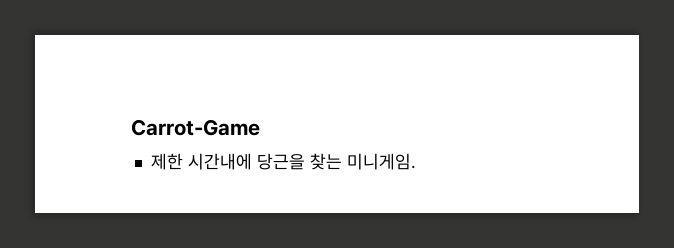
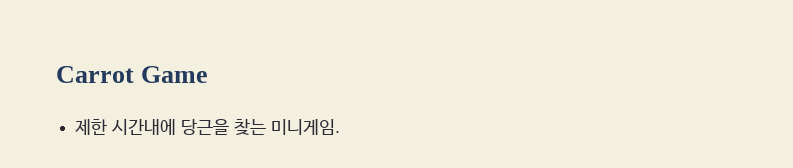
- Carrot-Game
+ Carrot Game

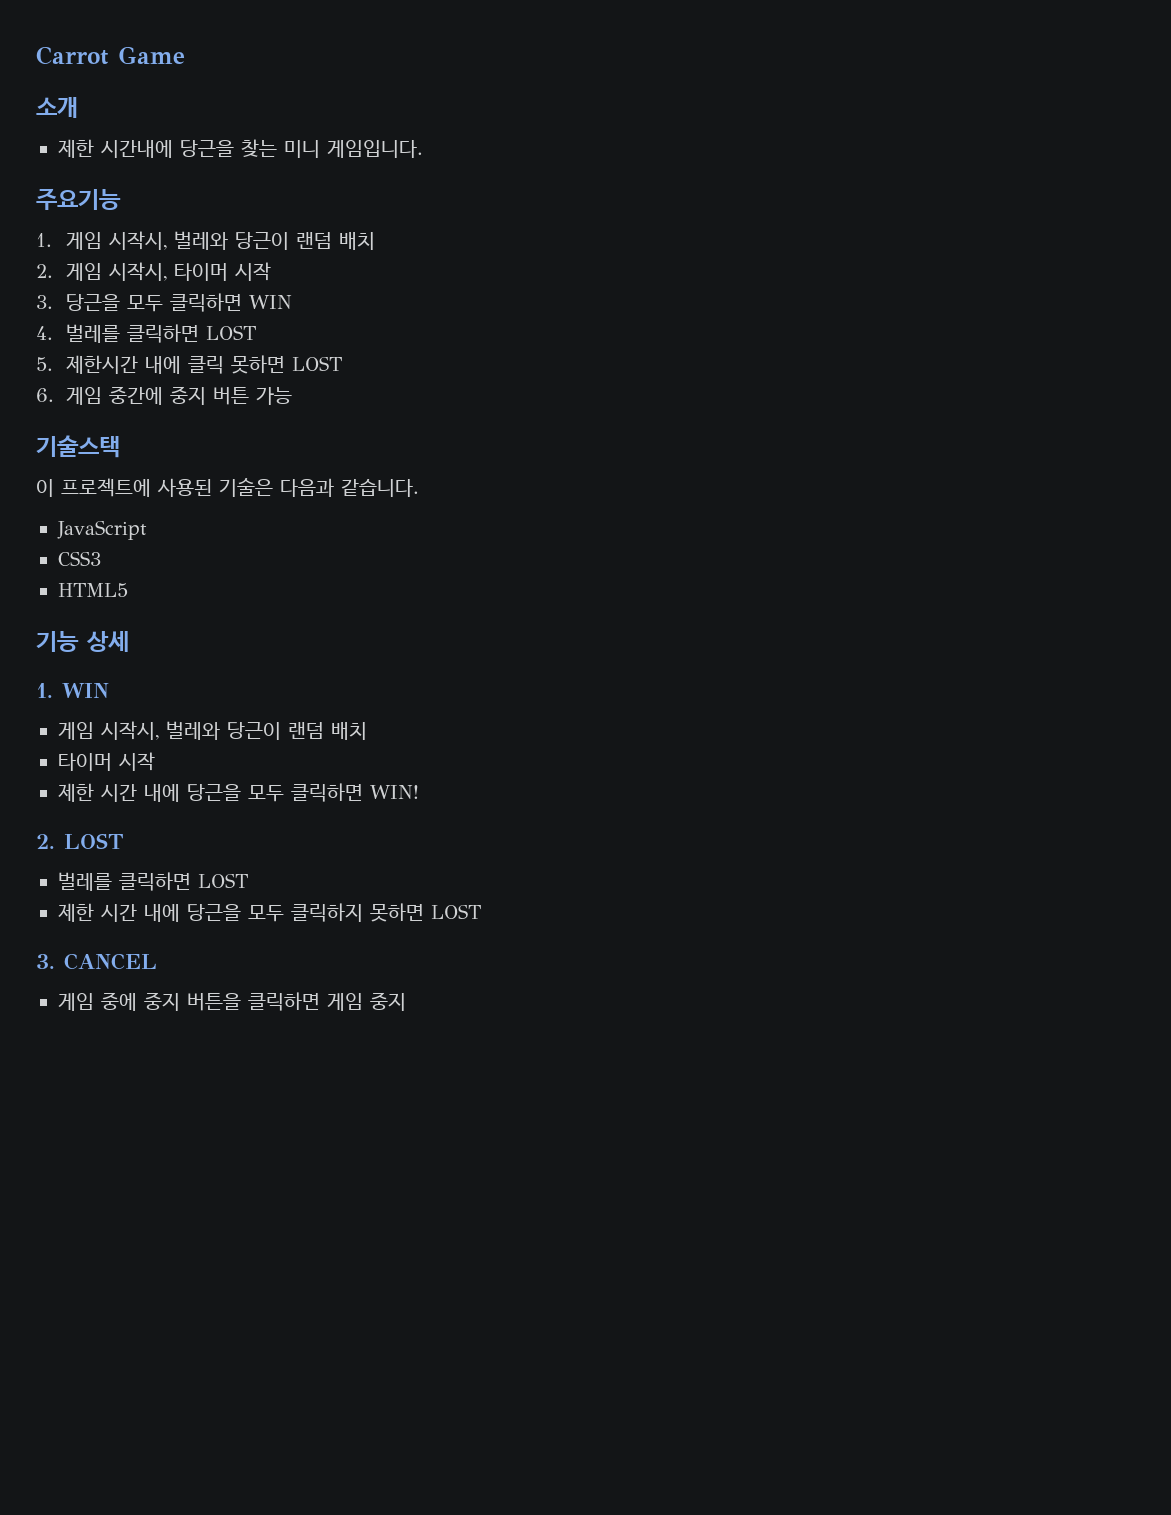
+ 소개
- 제한 시간내에 당근을 찾는 미니게임.
+ 제한 시간내에 당근을 찾는 미니 게임입니다.
+ 주요기능
+ 1. 게임 시작시, 벌레와 당근이 랜덤 배치
+ 2. 게임 시작시, 타이머 시작
+ 3. 당근을 모두 클릭하면 WIN
+ 4. 벌레를 클릭하면 LOST
+ 5. 제한시간 내에 클릭 못하면 LOST
+ 6. 게임 중간에 중지 버튼 가능
+ 기술스택
+ 이 프로젝트에 사용된 기술은 다음과 같습니다.
+ JavaScript
+ CSS3
+ HTML5
+ 기능 상세
+ 1. WIN
+ 게임 시작시, 벌레와 당근이 랜덤 배치
+ 타이머 시작
+ 제한 시간 내에 당근을 모두 클릭하면 WIN!
+ 2. LOST
+ 벌레를 클릭하면 LOST
+ 제한 시간 내에 당근을 모두 클릭하지 못하면 LOST
+ 3. CANCEL
+ 게임 중에 중지 버튼을 클릭하면 게임 중지

